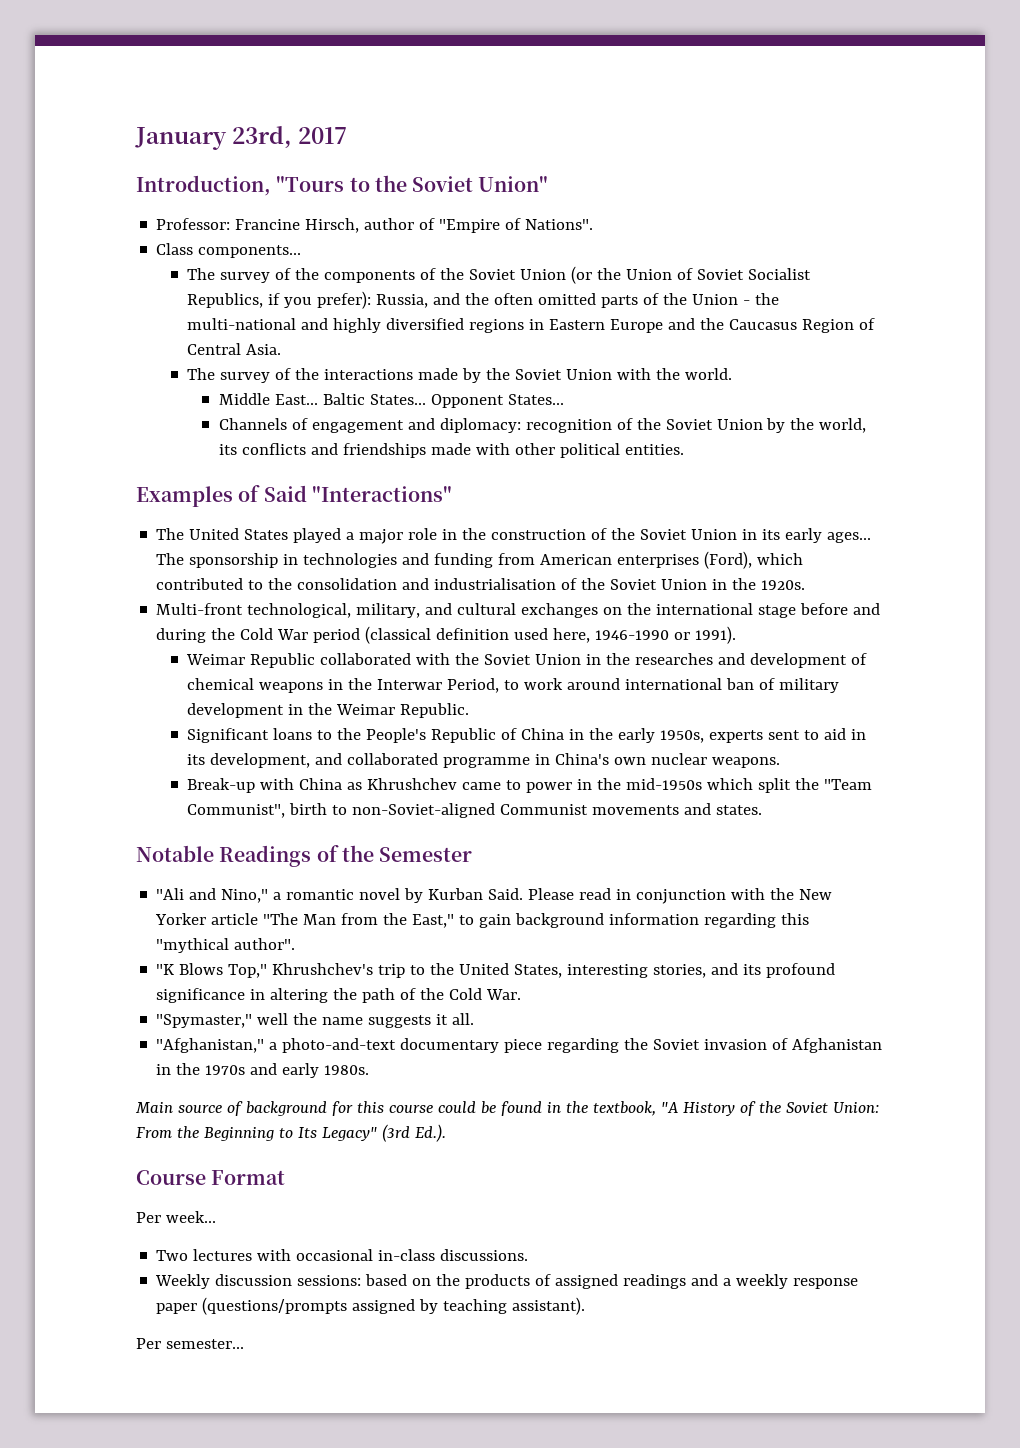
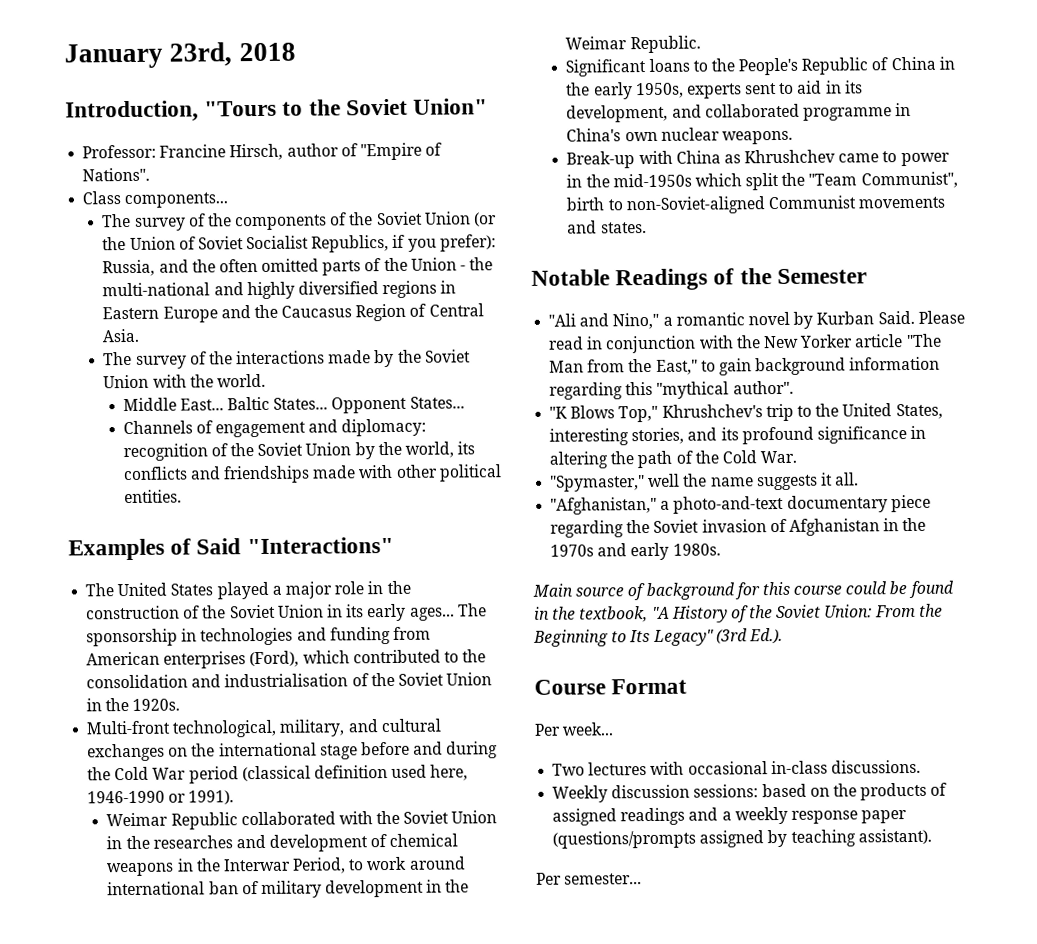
- January 23rd, 2017
+ January 23rd, 2018

